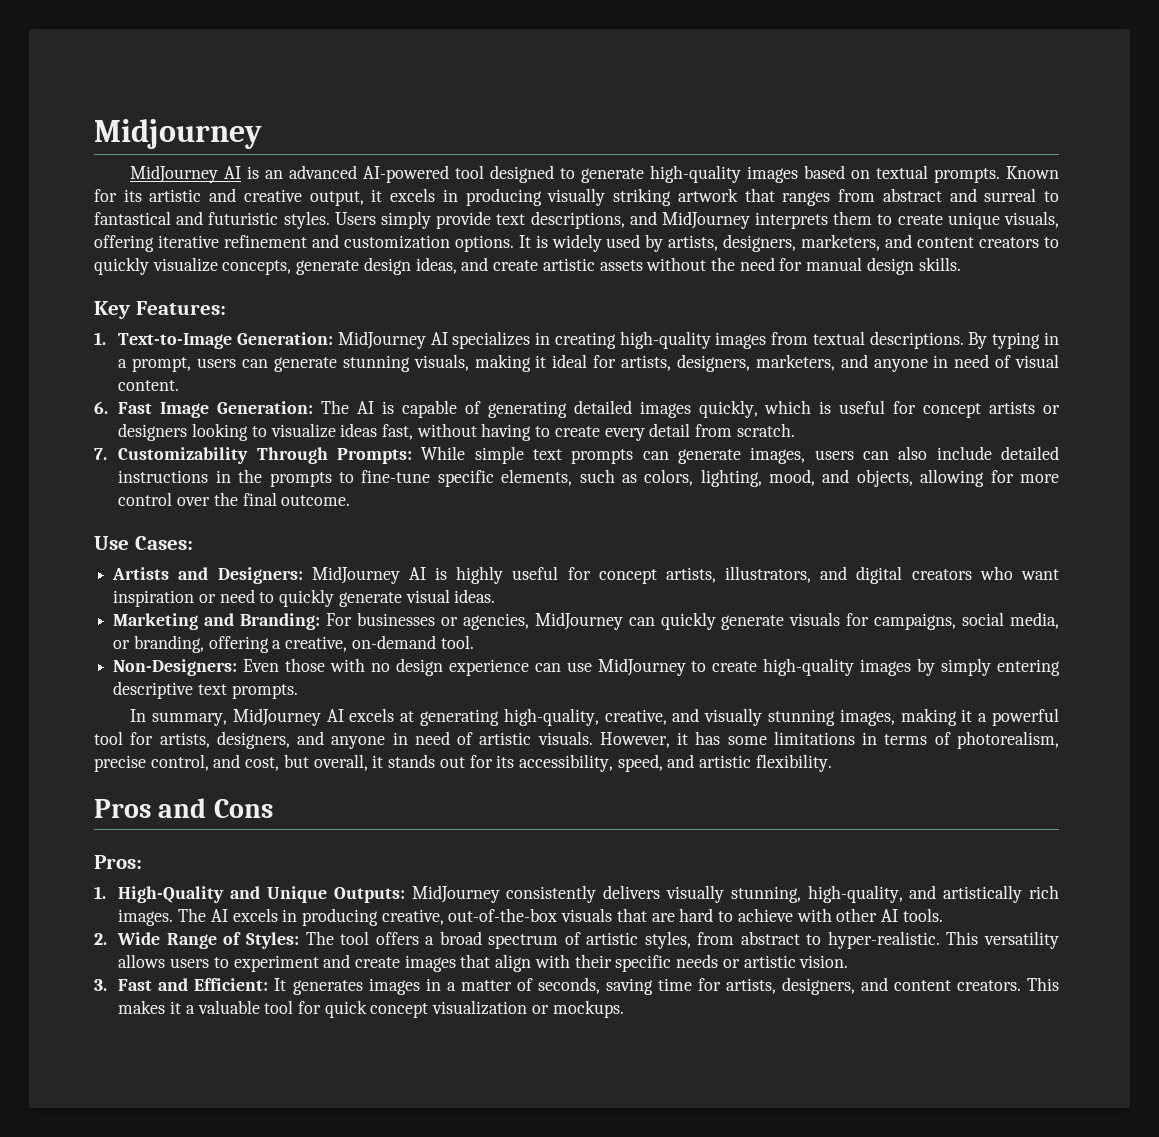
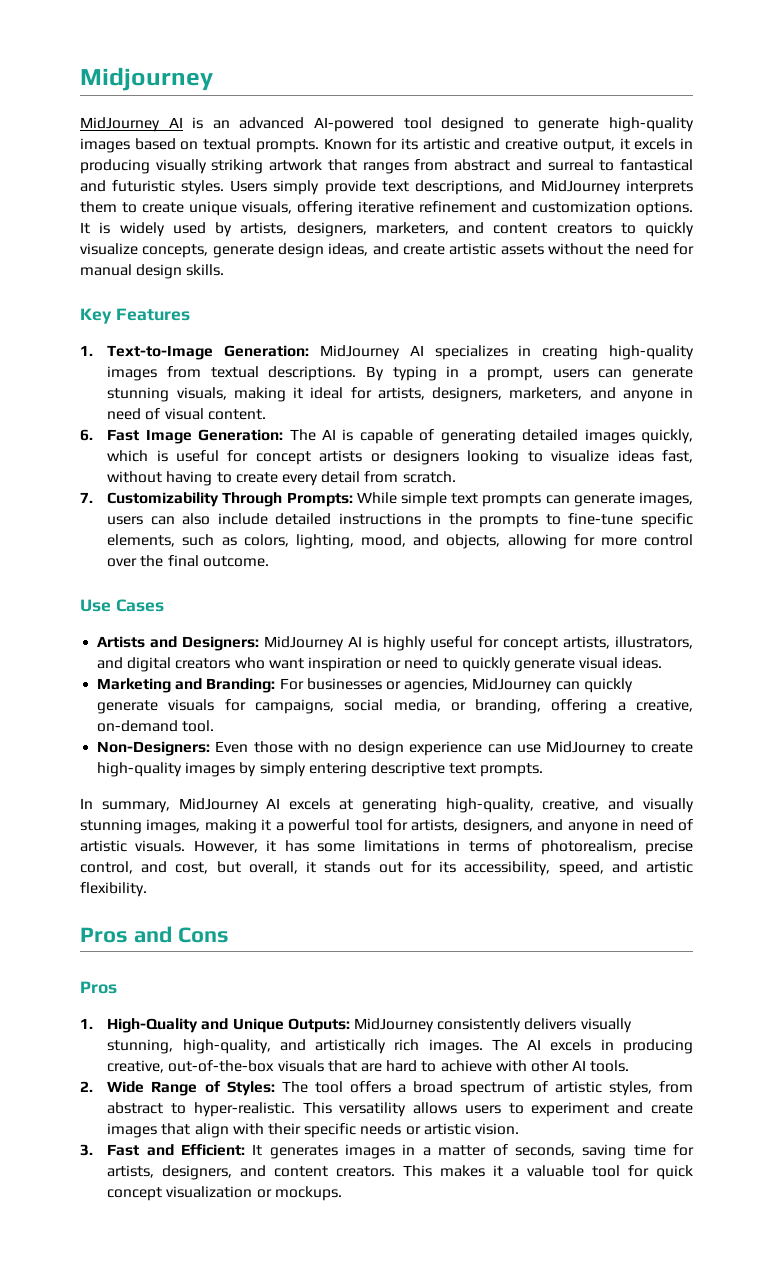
- Key Features:
+ Key Features
- Use Cases:
+ Use Cases
  Pros and Cons
- Pros:
+ Pros

